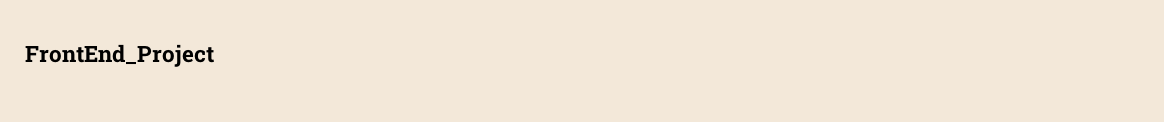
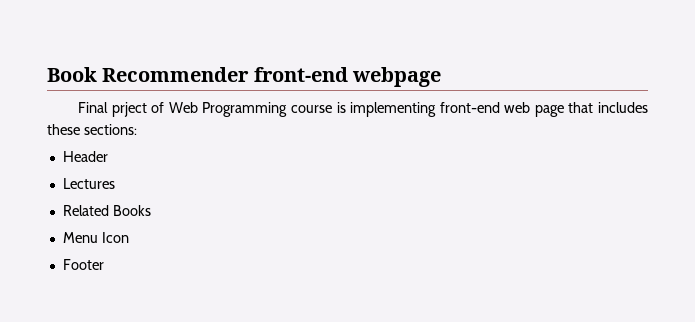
- FrontEnd_Project
+ Book Recommender front-end webpage
+ Final prject of Web Programming course is implementing front-end web page that includes these sections:
+ Header
+ Lectures
+ Related Books
+ Menu Icon
+ Footer

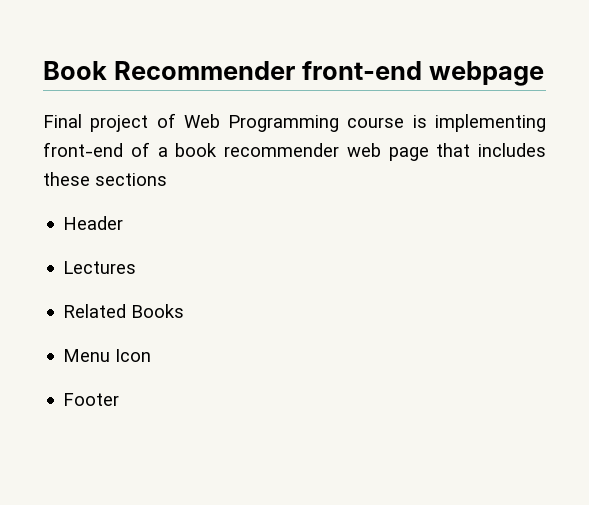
- Final prject of Web Programming course is implementing front-end web page that includes these sections:
+ Final project of Web Programming course is implementing front-end of a book recommender web page that includes these sections

